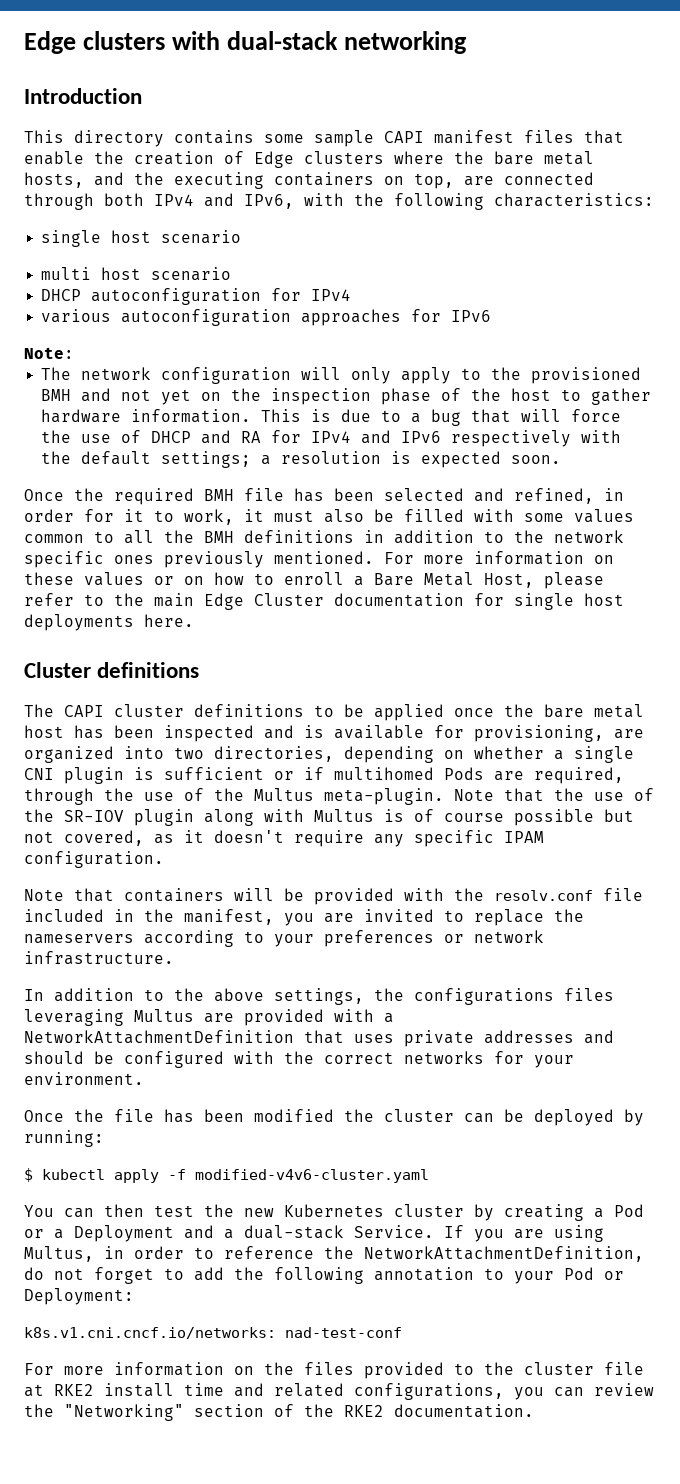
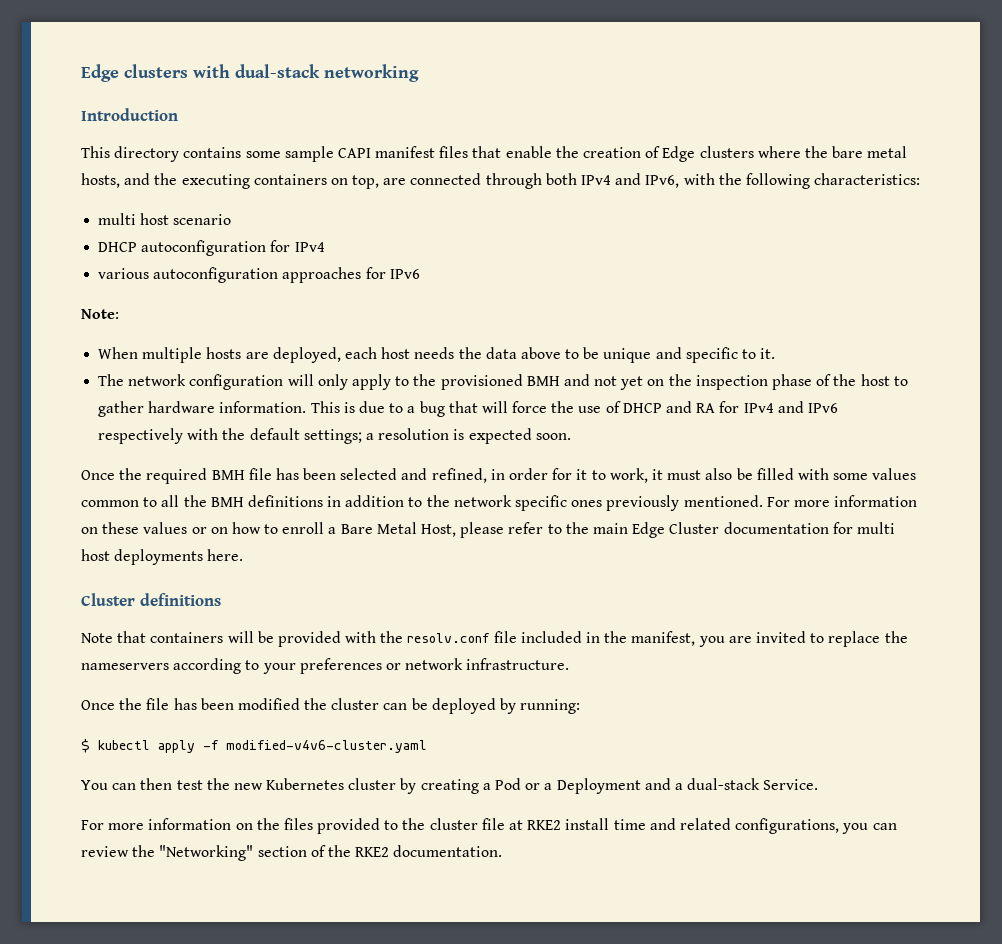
- single host scenario
+ When multiple hosts are deployed, each host needs the data above to be unique and specific to it.
- For more information on these values or on how to enroll a Bare Metal Host, please refer to the main Edge Cluster documentation for single host deployments here.
+ For more information on these values or on how to enroll a Bare Metal Host, please refer to the main Edge Cluster documentation for multi host deployments here.
- The CAPI cluster definitions to be applied once the bare metal host has been inspected and is available for provisioning, are organized into two directories, depending on whether a single CNI plugin is sufficient or if multihomed Pods are required, through the use of the Multus meta-plugin. Note that the use of the SR-IOV plugin along with Multus is of course possible but not covered, as it doesn't require any specific IPAM configuration.
- In addition to the above settings, the configurations files leveraging Multus are provided with a NetworkAttachmentDefinition that uses private addresses and should be configured with the correct networks for your environment.
- If you are using Multus, in order to reference the NetworkAttachmentDefinition, do not forget to add the following annotation to your Pod or Deployment:
- k8s.v1.cni.cncf.io/networks: nad-test-conf

